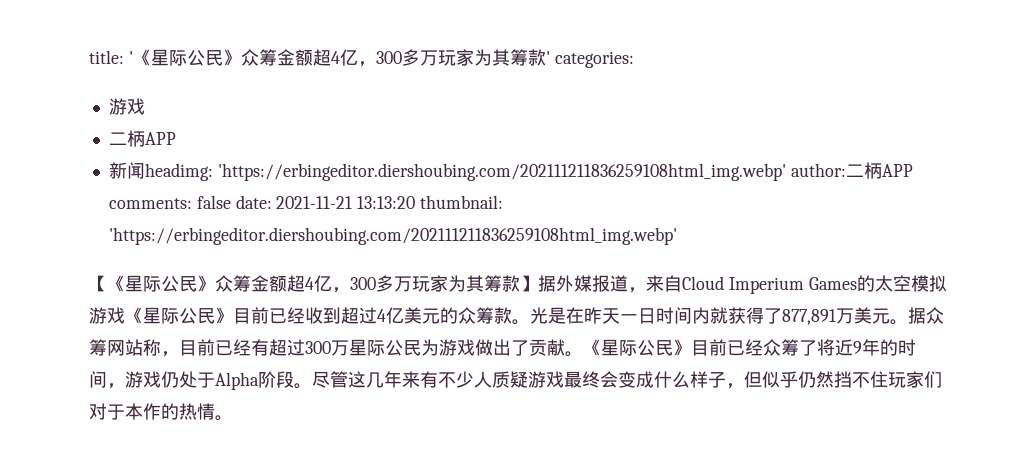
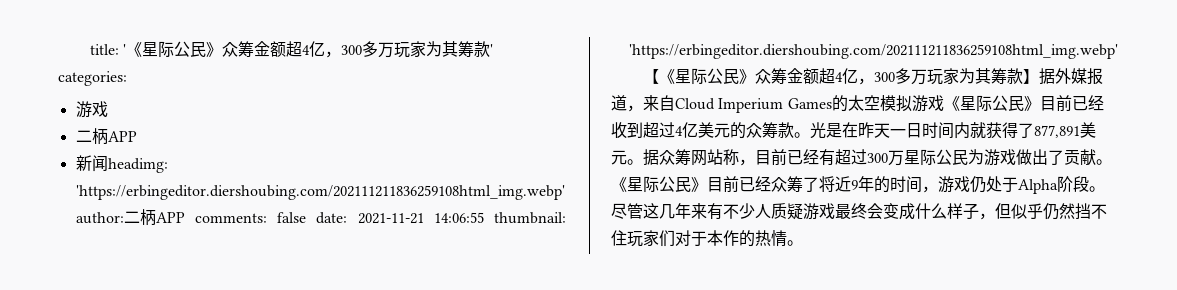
- 新闻headimg: 'https://erbingeditor.diershoubing.com/202111211836259108html_img.webp' author:二柄APP comments: false date: 2021-11-21 13:13:20 thumbnail: 'https://erbingeditor.diershoubing.com/202111211836259108html_img.webp'
+ 新闻headimg: 'https://erbingeditor.diershoubing.com/202111211836259108html_img.webp' author:二柄APP comments: false date: 2021-11-21 14:06:55 thumbnail: 'https://erbingeditor.diershoubing.com/202111211836259108html_img.webp'
- 光是在昨天一日时间内就获得了877,891万美元。
+ 光是在昨天一日时间内就获得了877,891美元。

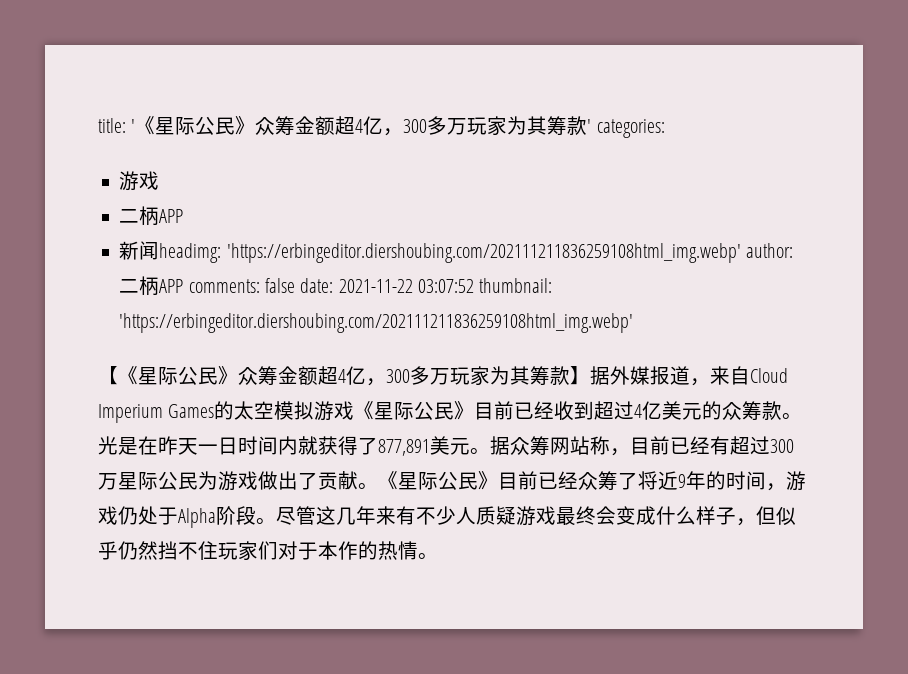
- 新闻headimg: 'https://erbingeditor.diershoubing.com/202111211836259108html_img.webp' author:二柄APP comments: false date: 2021-11-21 14:06:55 thumbnail: 'https://erbingeditor.diershoubing.com/202111211836259108html_img.webp'
+ 新闻headimg: 'https://erbingeditor.diershoubing.com/202111211836259108html_img.webp' author:二柄APP comments: false date: 2021-11-22 03:07:52 thumbnail: 'https://erbingeditor.diershoubing.com/202111211836259108html_img.webp'

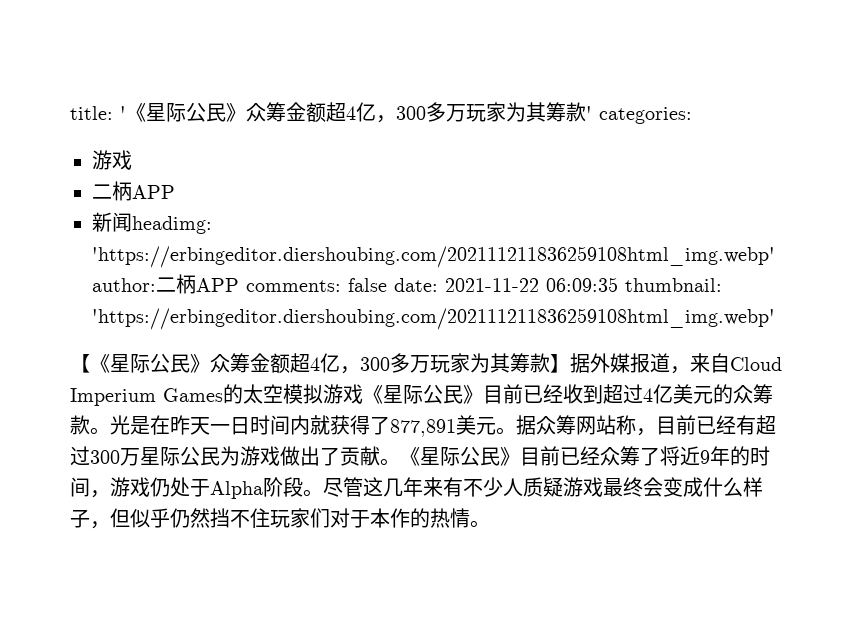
- 新闻headimg: 'https://erbingeditor.diershoubing.com/202111211836259108html_img.webp' author:二柄APP comments: false date: 2021-11-22 03:07:52 thumbnail: 'https://erbingeditor.diershoubing.com/202111211836259108html_img.webp'
+ 新闻headimg: 'https://erbingeditor.diershoubing.com/202111211836259108html_img.webp' author:二柄APP comments: false date: 2021-11-22 06:09:35 thumbnail: 'https://erbingeditor.diershoubing.com/202111211836259108html_img.webp'

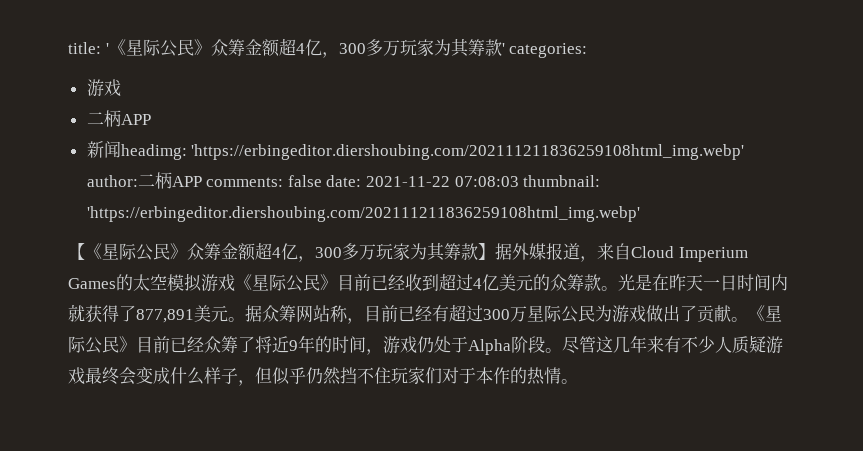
- 新闻headimg: 'https://erbingeditor.diershoubing.com/202111211836259108html_img.webp' author:二柄APP comments: false date: 2021-11-22 06:09:35 thumbnail: 'https://erbingeditor.diershoubing.com/202111211836259108html_img.webp'
+ 新闻headimg: 'https://erbingeditor.diershoubing.com/202111211836259108html_img.webp' author:二柄APP comments: false date: 2021-11-22 07:08:03 thumbnail: 'https://erbingeditor.diershoubing.com/202111211836259108html_img.webp'

